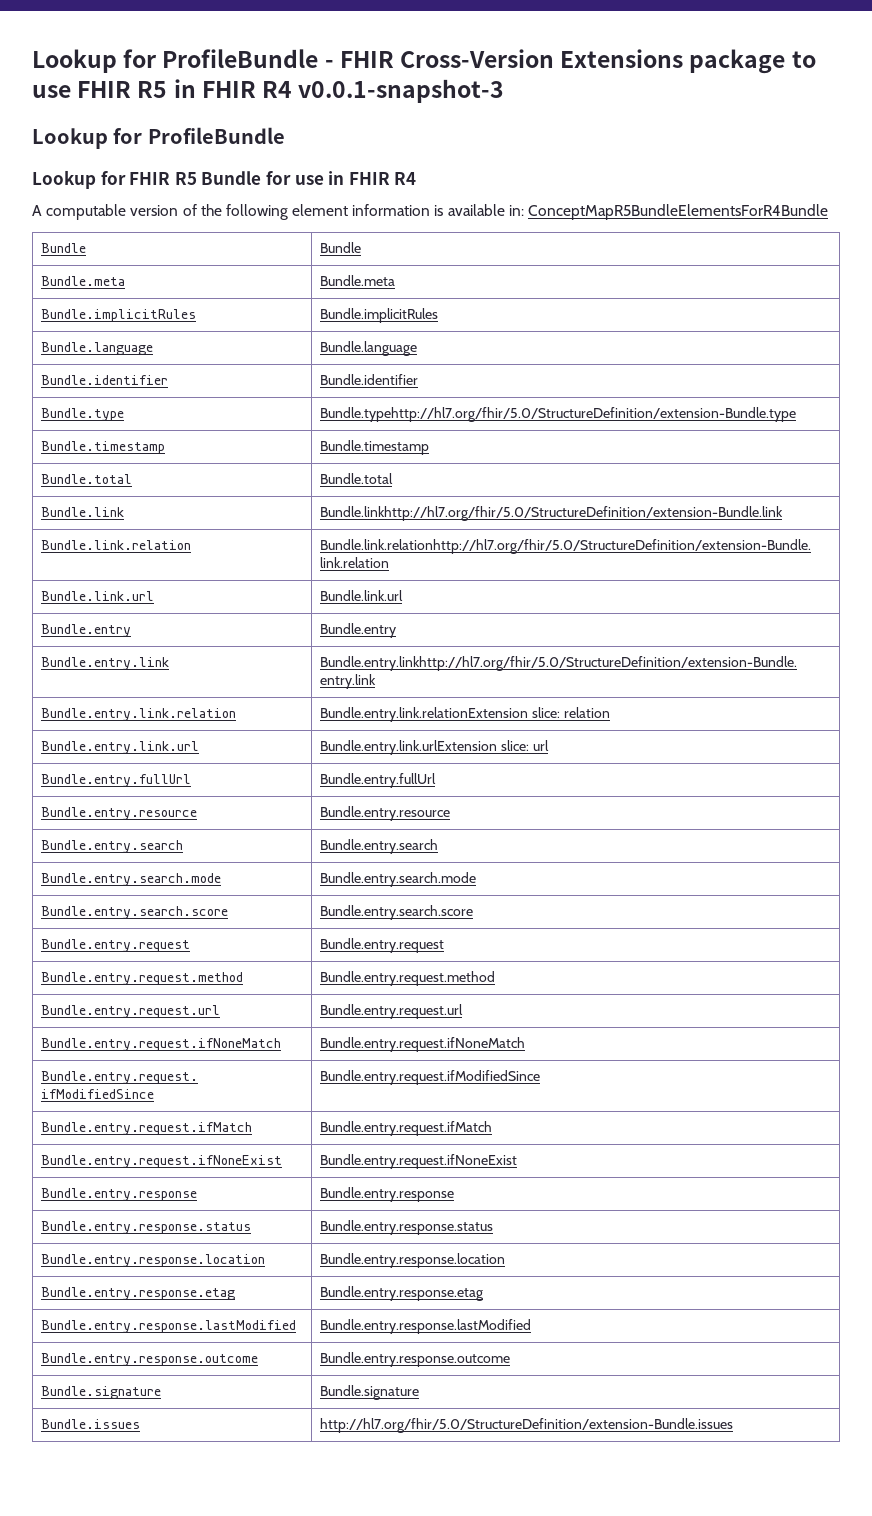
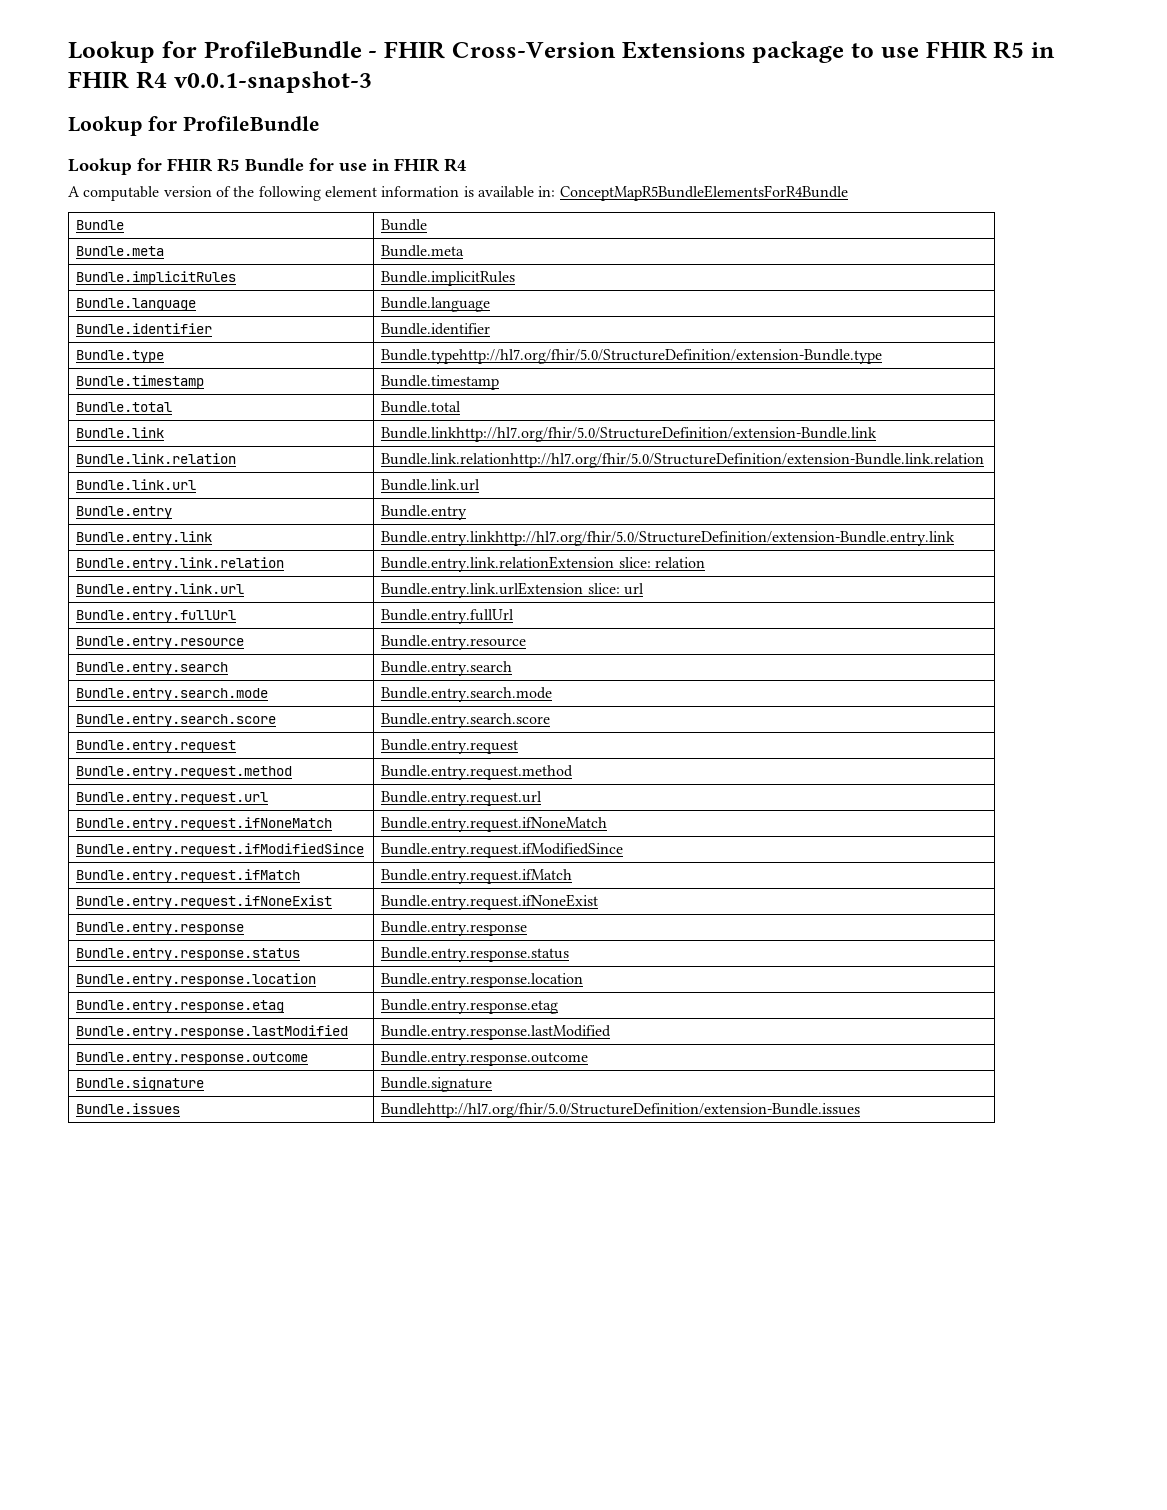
- Bundle.issues | http://hl7.org/fhir/5.0/StructureDefinition/extension-Bundle.issues
+ Bundle.issues | Bundlehttp://hl7.org/fhir/5.0/StructureDefinition/extension-Bundle.issues

